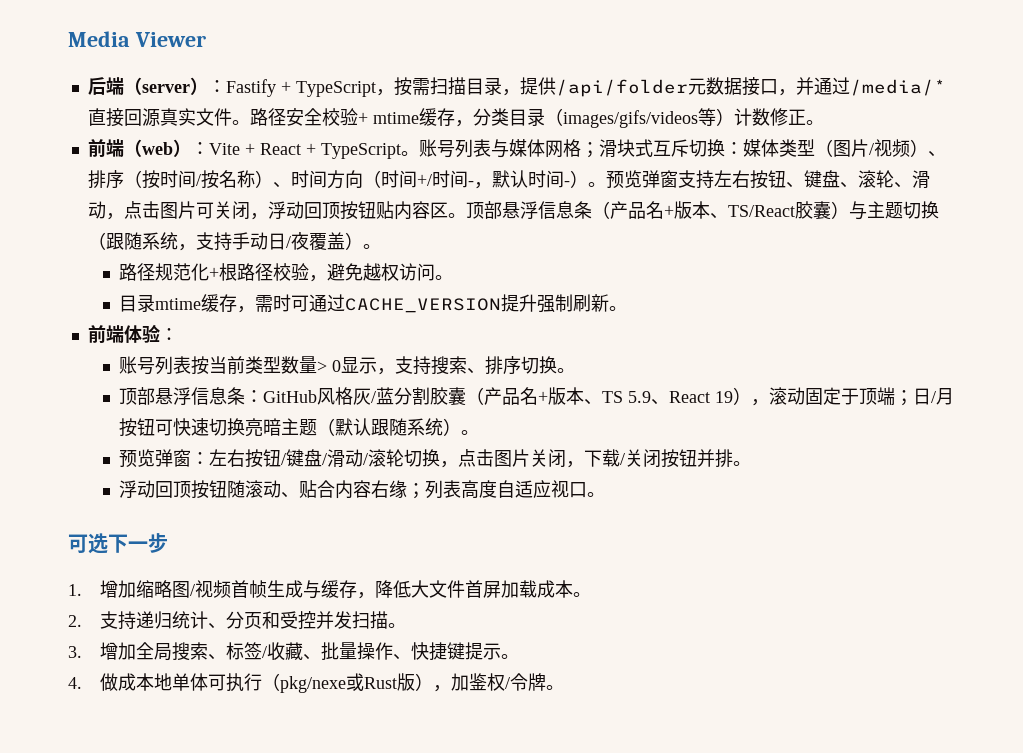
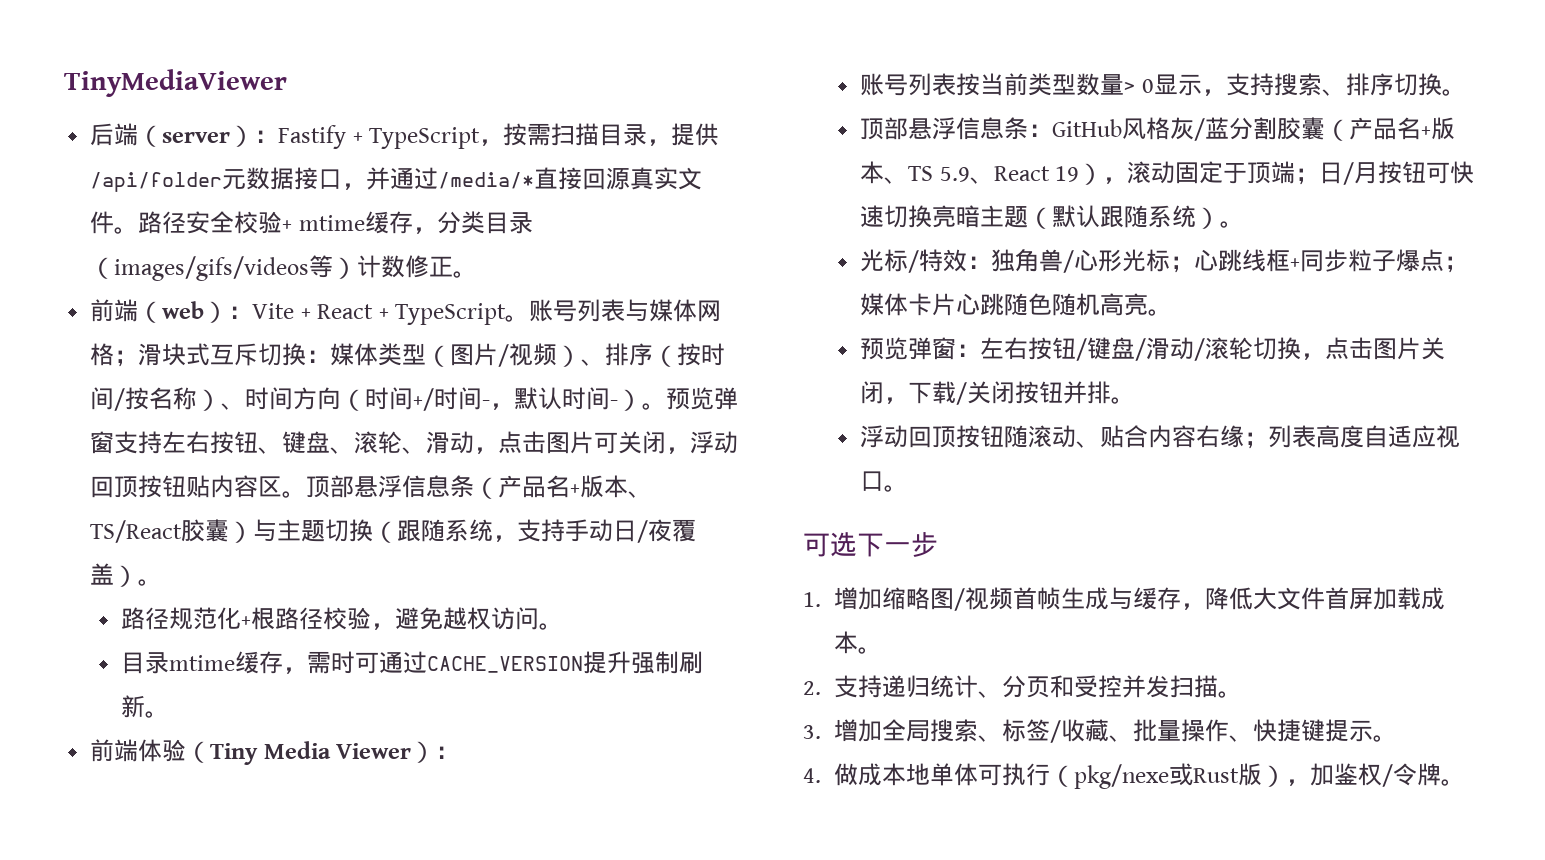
- Media Viewer
+ TinyMediaViewer
- 前端体验：
+ 前端体验（Tiny Media Viewer）：
+ 光标/特效：独角兽/心形光标；心跳线框+同步粒子爆点；媒体卡片心跳随色随机高亮。

